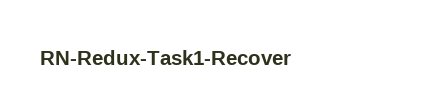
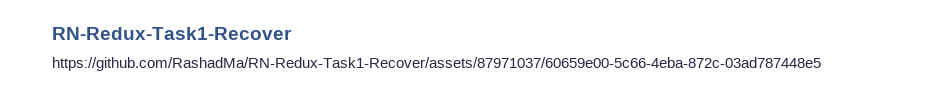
+ https://github.com/RashadMa/RN-Redux-Task1-Recover/assets/87971037/60659e00-5c66-4eba-872c-03ad787448e5

